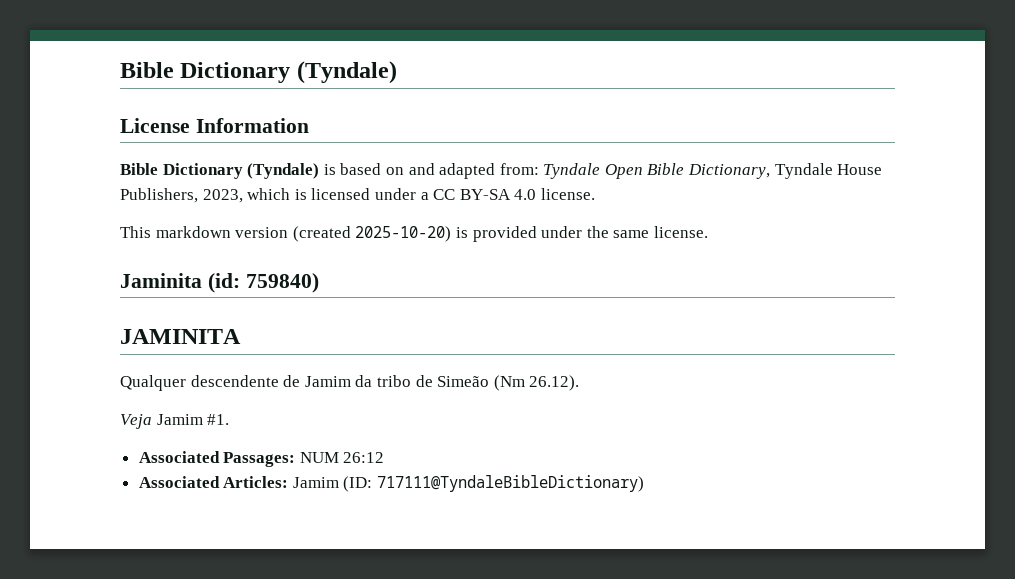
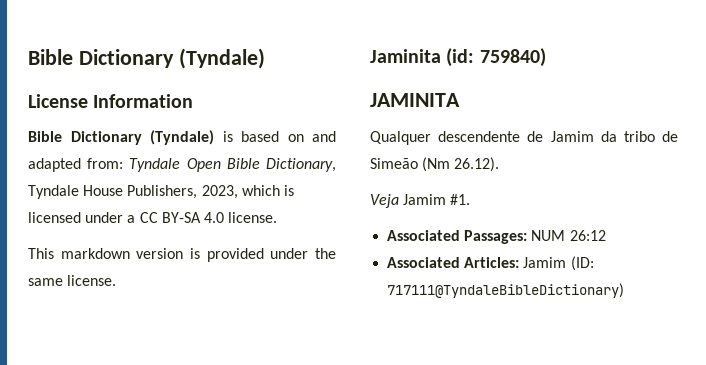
- This markdown version (created 2025-10-20) is provided under the same license.
+ This markdown version is provided under the same license.

